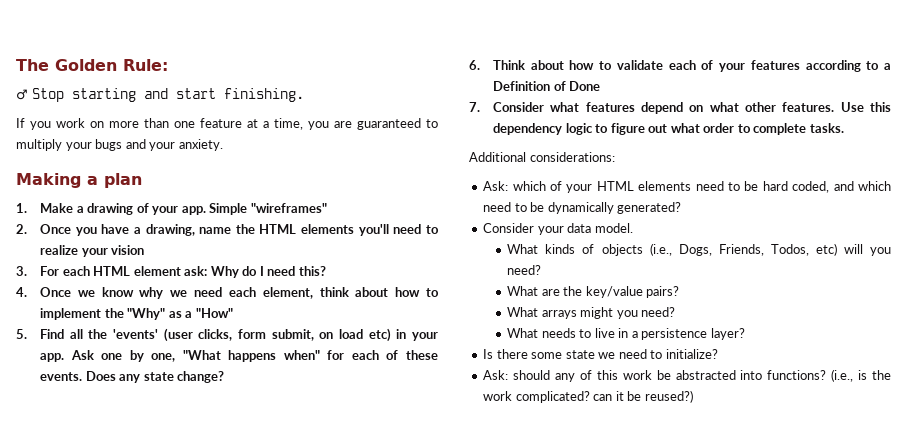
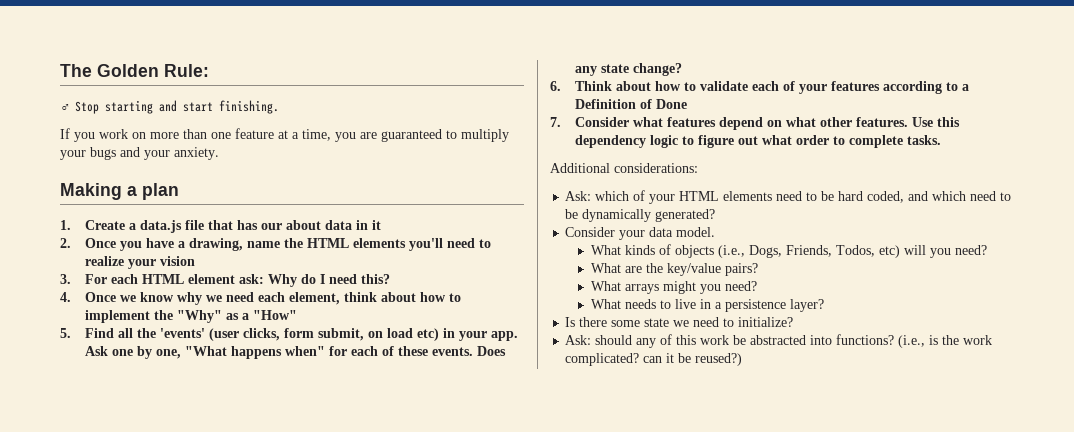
- 1. Make a drawing of your app. Simple "wireframes"
+ 1. Create a data.js file that has our about data in it

